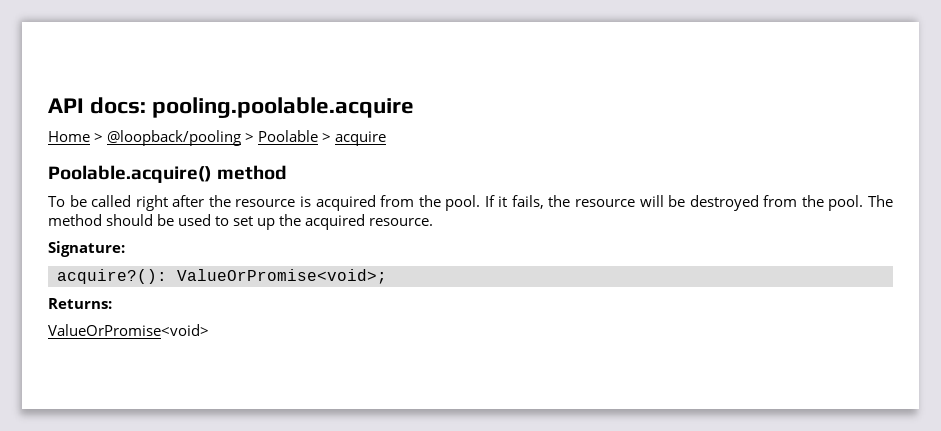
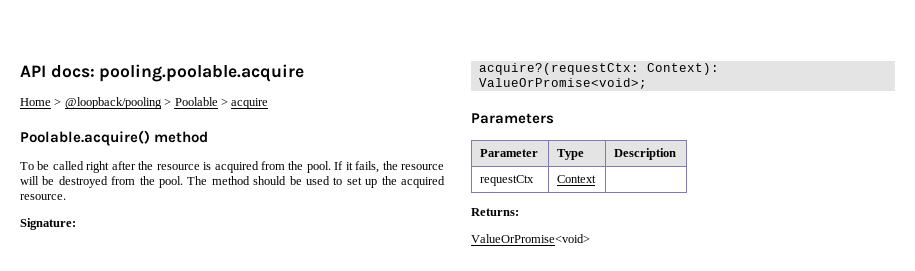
- acquire?(): ValueOrPromise<void>;
+ acquire?(requestCtx: Context): ValueOrPromise<void>;
+ Parameters
+ Parameter | Type | Description
+ requestCtx | Context |

